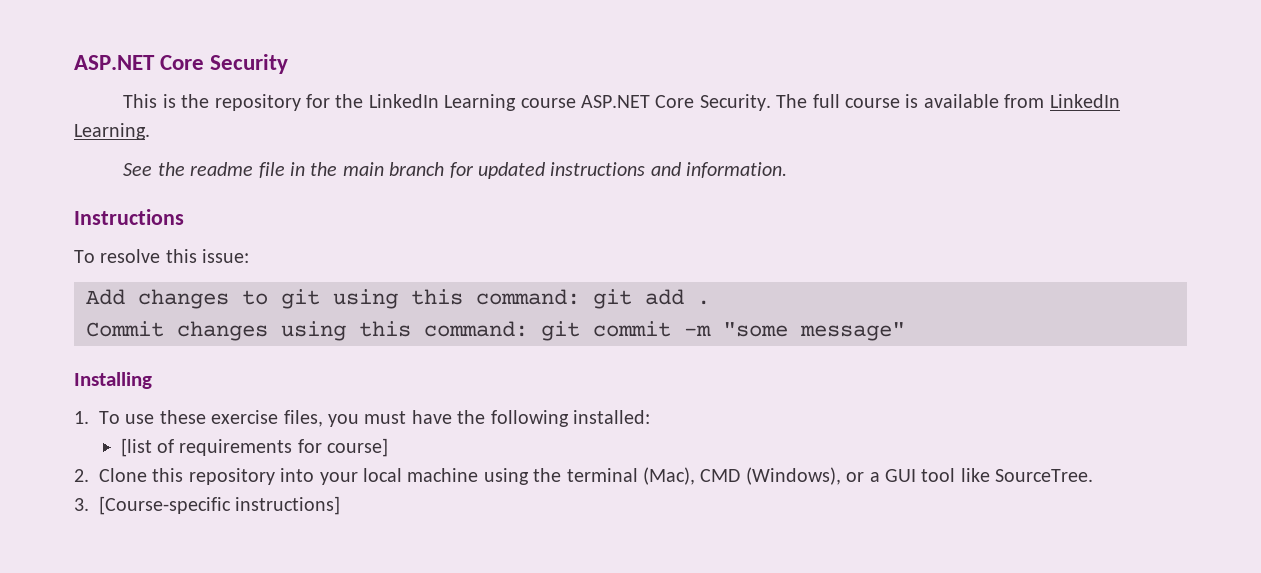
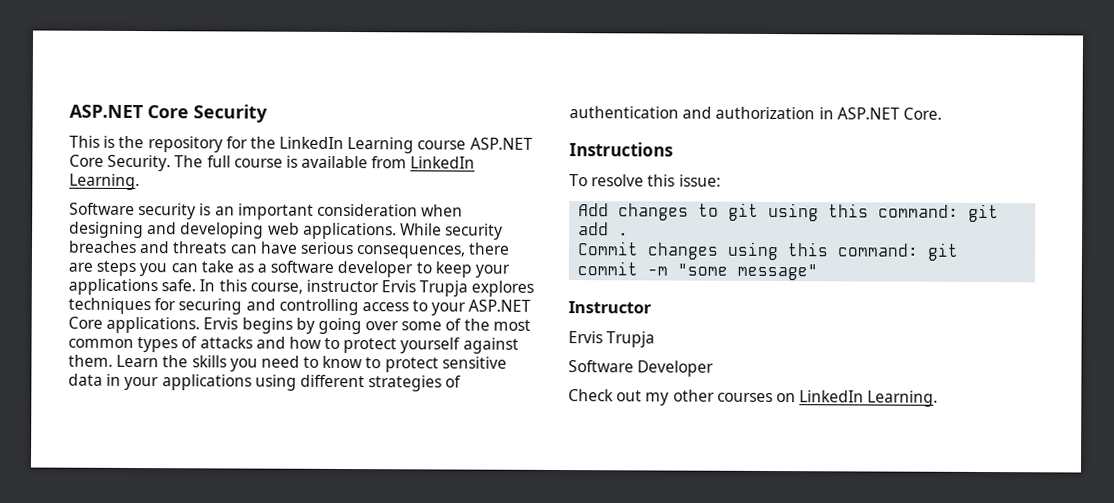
- See the readme file in the main branch for updated instructions and information.
+ Software security is an important consideration when designing and developing web applications. While security breaches and threats can have serious consequences, there are steps you can take as a software developer to keep your applications safe. In this course, instructor Ervis Trupja explores techniques for securing and controlling access to your ASP.NET Core applications. Ervis begins by going over some of the most common types of attacks and how to protect yourself against them. Learn the skills you need to know to protect sensitive data in your applications using different strategies of authentication and authorization in ASP.NET Core.
- Installing
- 1. To use these exercise files, you must have the following installed:
- [list of requirements for course]
- 2. Clone this repository into your local machine using the terminal (Mac), CMD (Windows), or a GUI tool like SourceTree.
- 3. [Course-specific instructions]
+ Instructor
+ Ervis Trupja
+ Software Developer
+ Check out my other courses on LinkedIn Learning.

